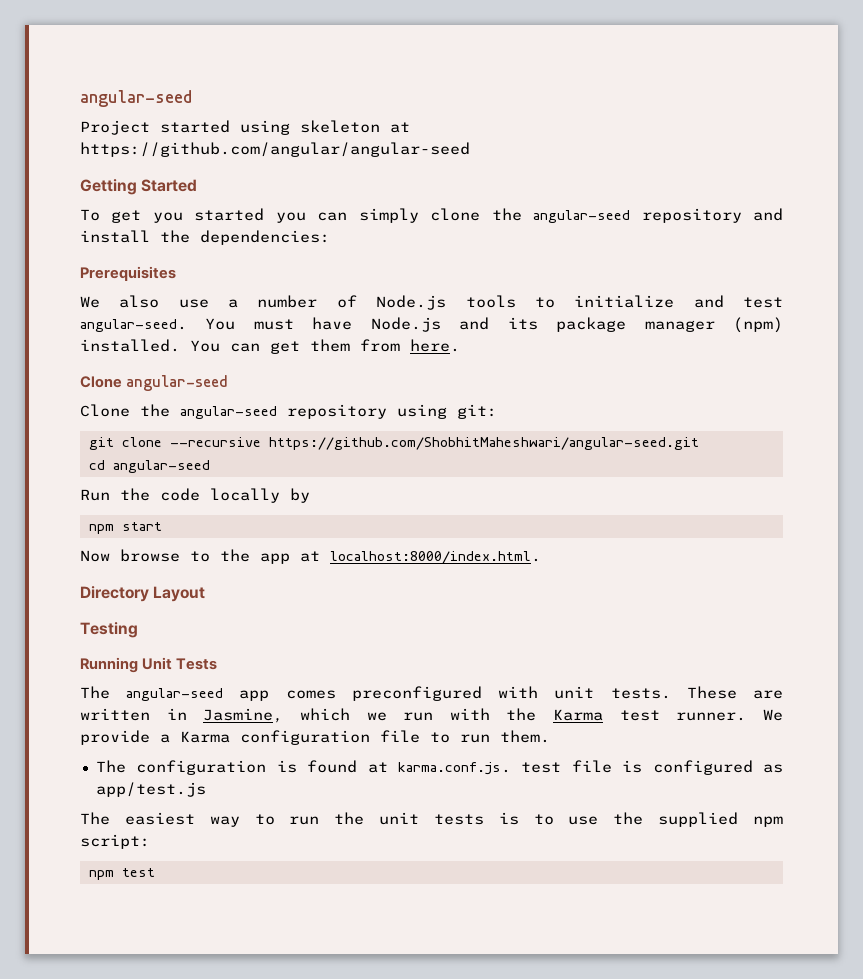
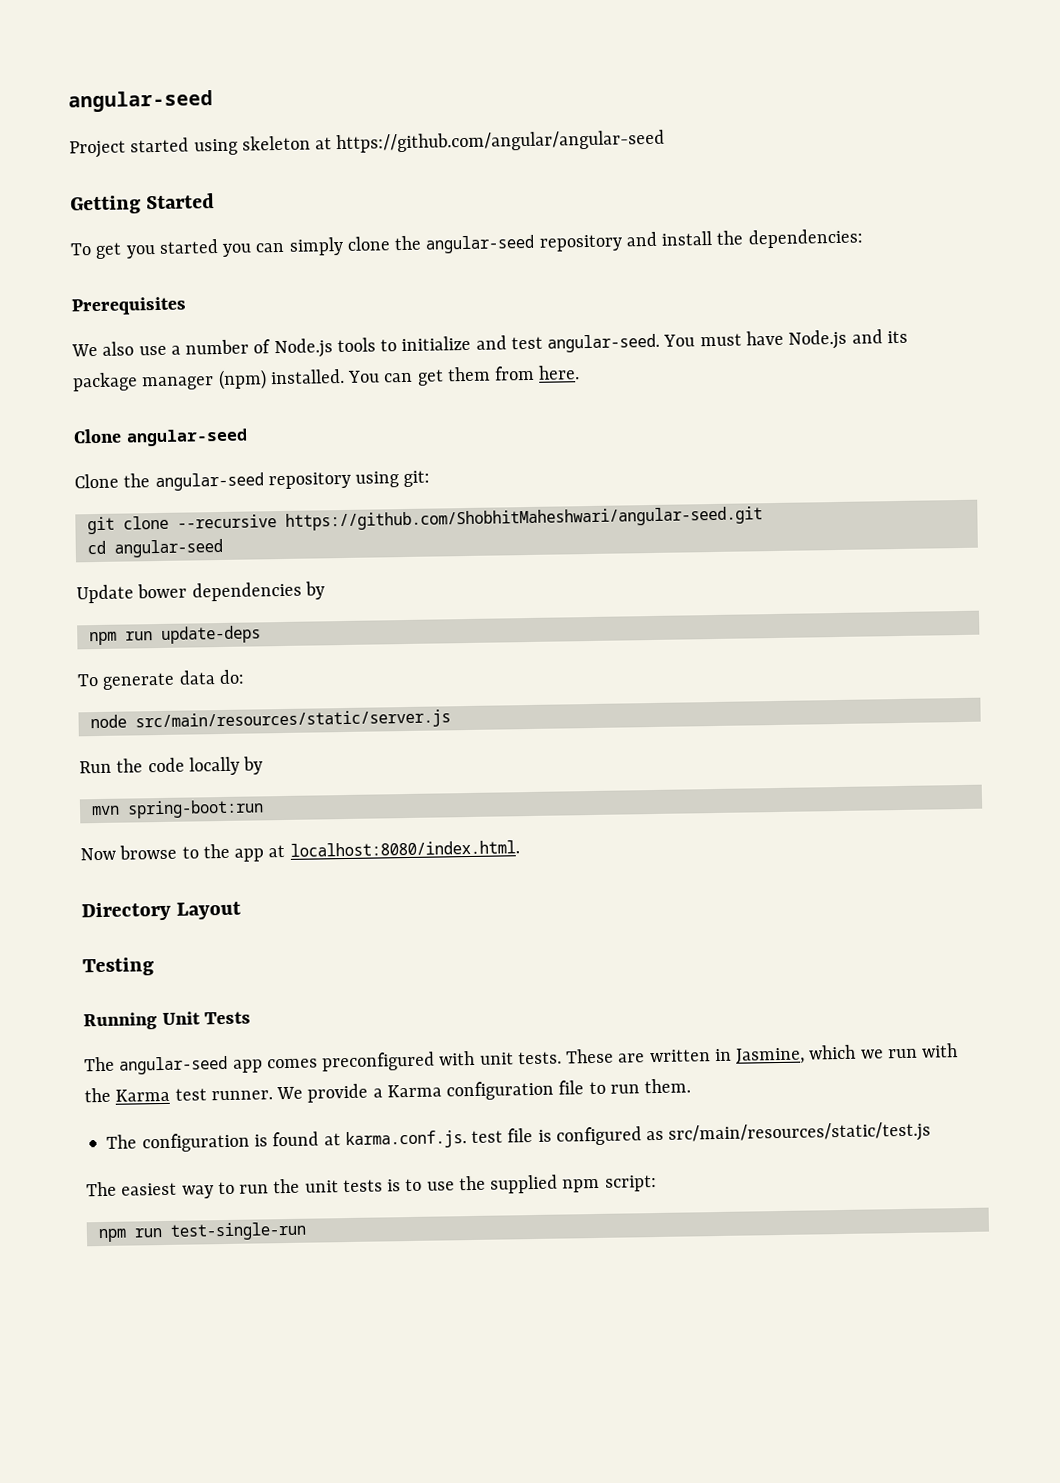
+ Update bower dependencies by
+ npm run update-deps
+ To generate data do:
+ node src/main/resources/static/server.js
- npm start
+ mvn spring-boot:run
- Now browse to the app at localhost:8000/index.html.
+ Now browse to the app at localhost:8080/index.html.
- The configuration is found at karma.conf.js. test file is configured as app/test.js
+ The configuration is found at karma.conf.js. test file is configured as src/main/resources/static/test.js
- npm test
+ npm run test-single-run

